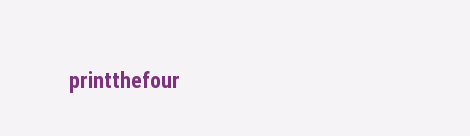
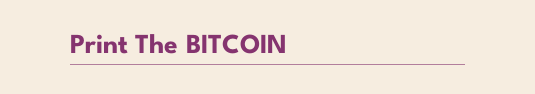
- printthefour
+ Print The BITCOIN

